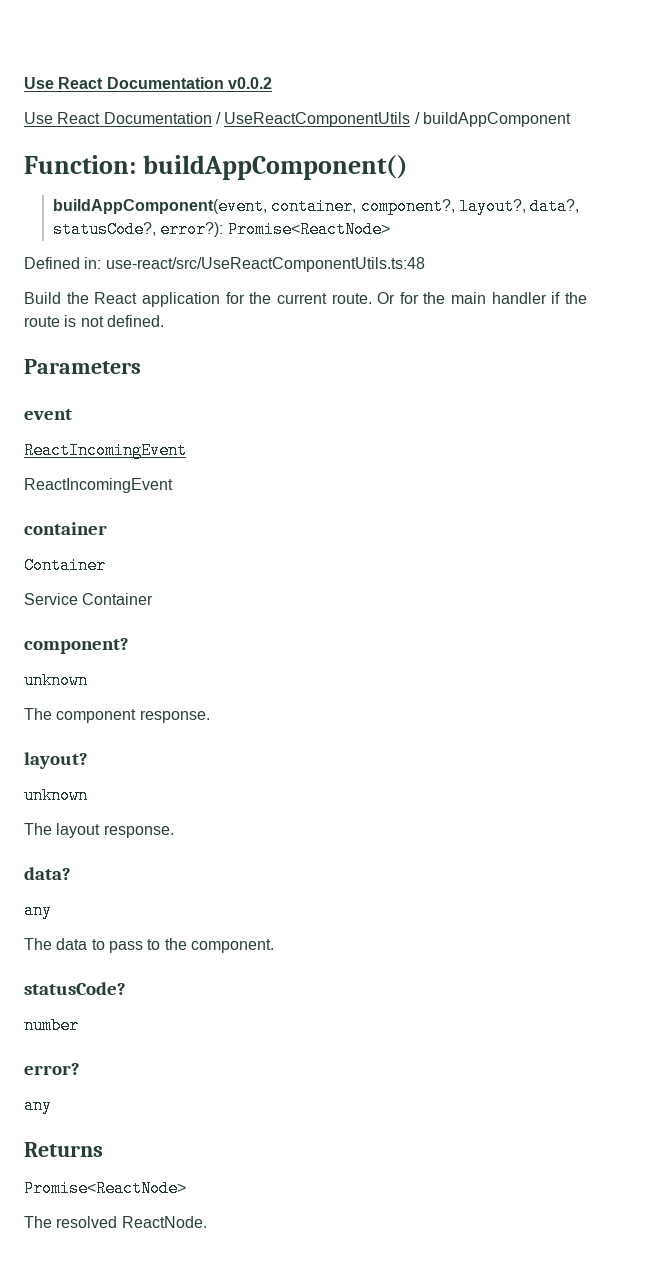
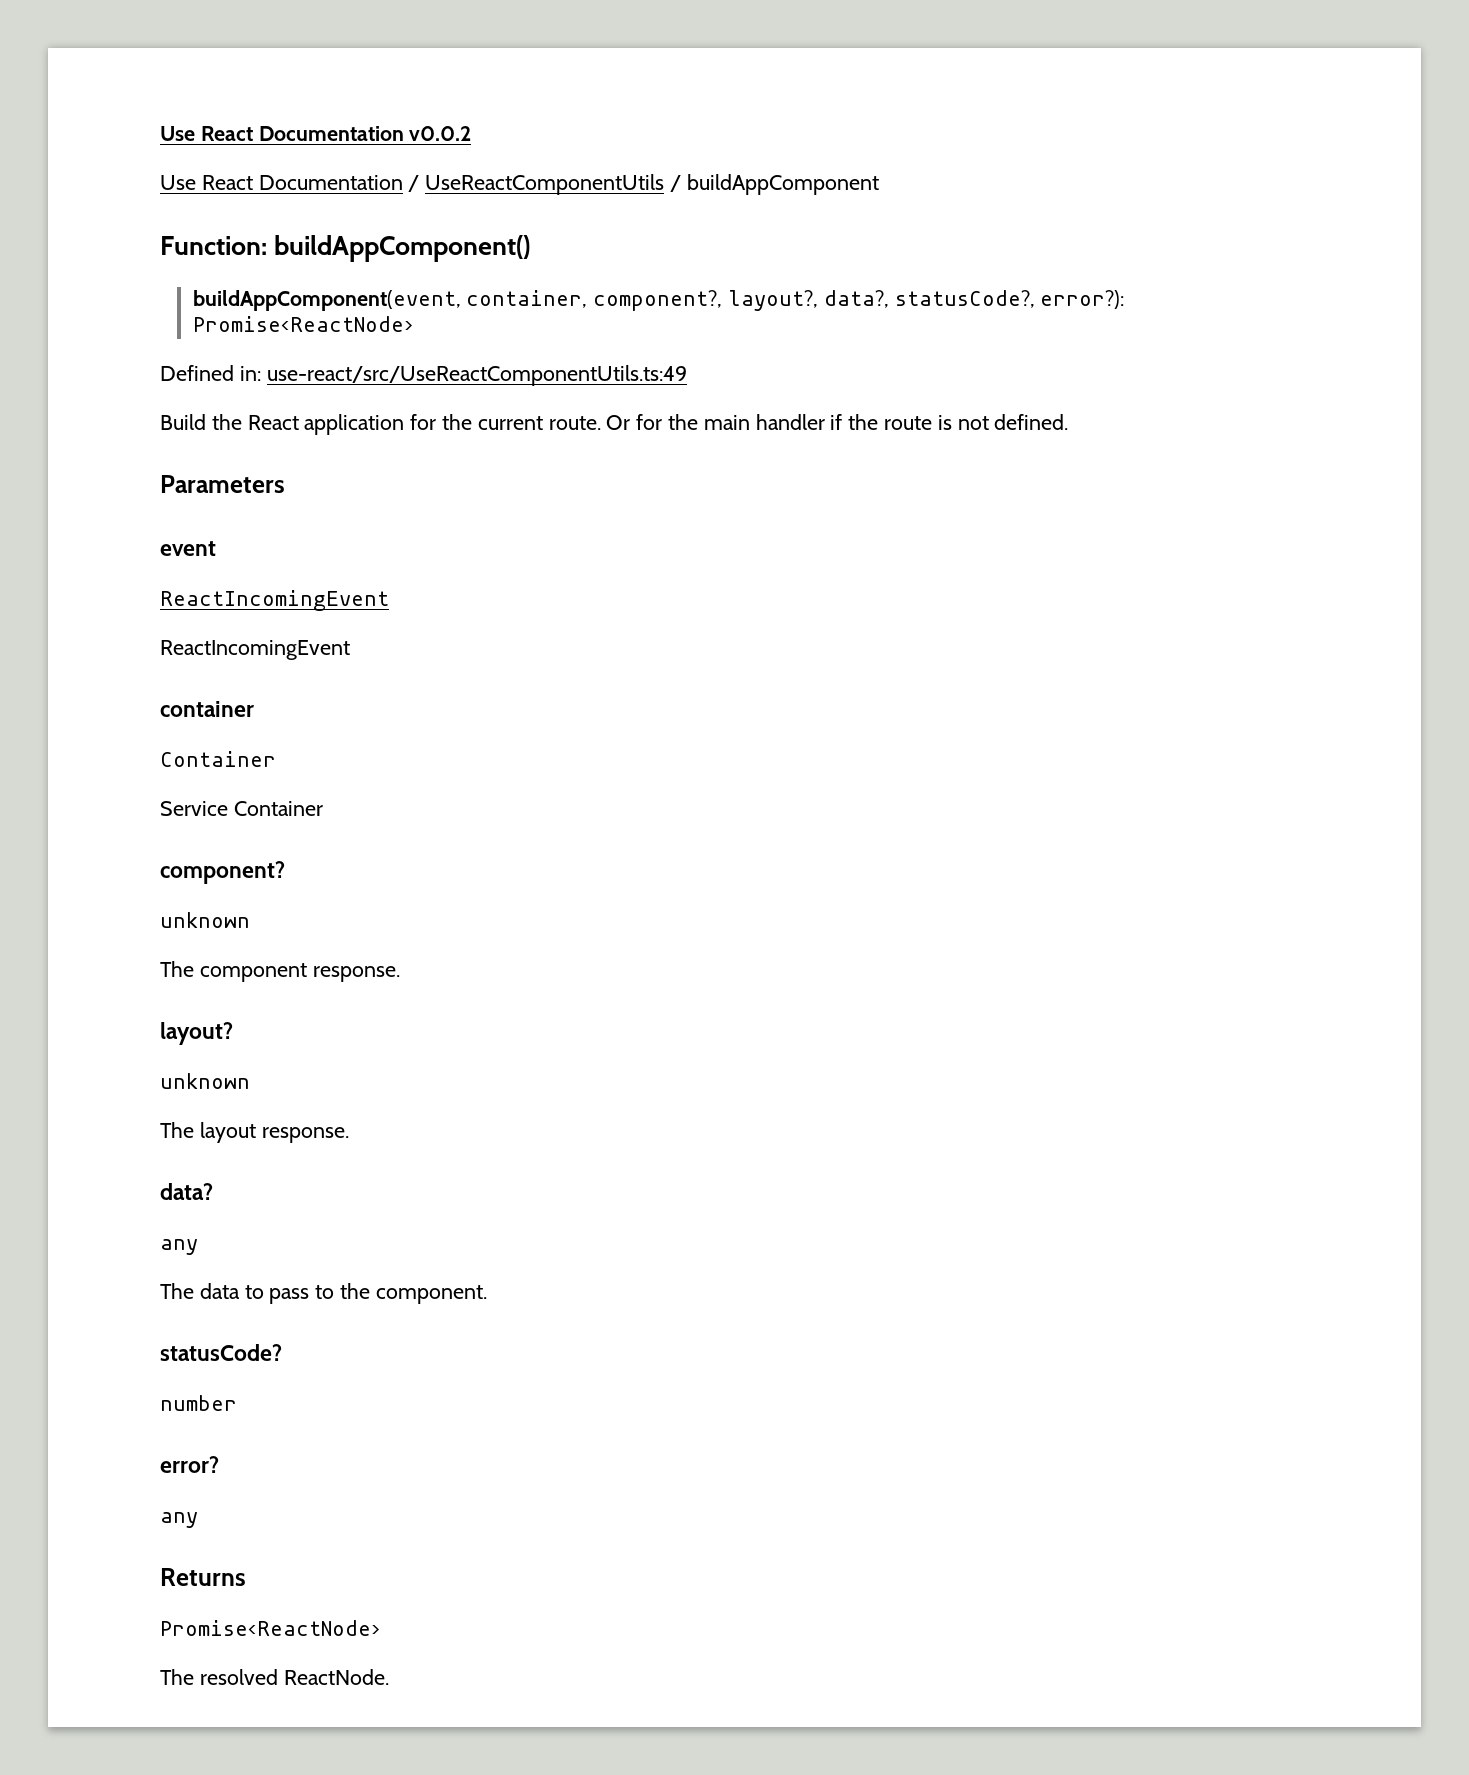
- Defined in: use-react/src/UseReactComponentUtils.ts:48
+ Defined in: use-react/src/UseReactComponentUtils.ts:49

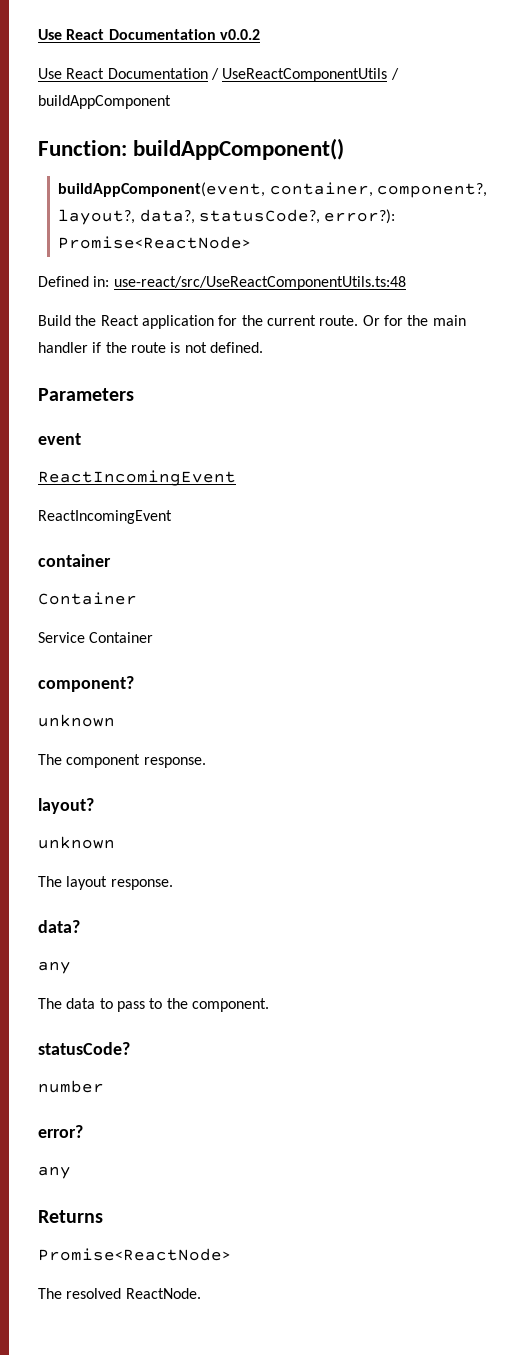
- Defined in: use-react/src/UseReactComponentUtils.ts:49
+ Defined in: use-react/src/UseReactComponentUtils.ts:48

